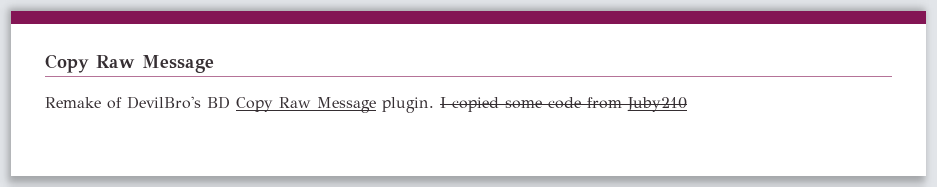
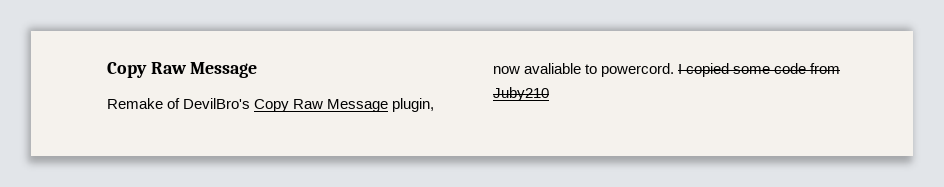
- Remake of DevilBro's BD Copy Raw Message plugin.
+ Remake of DevilBro's Copy Raw Message plugin, now avaliable to powercord.

